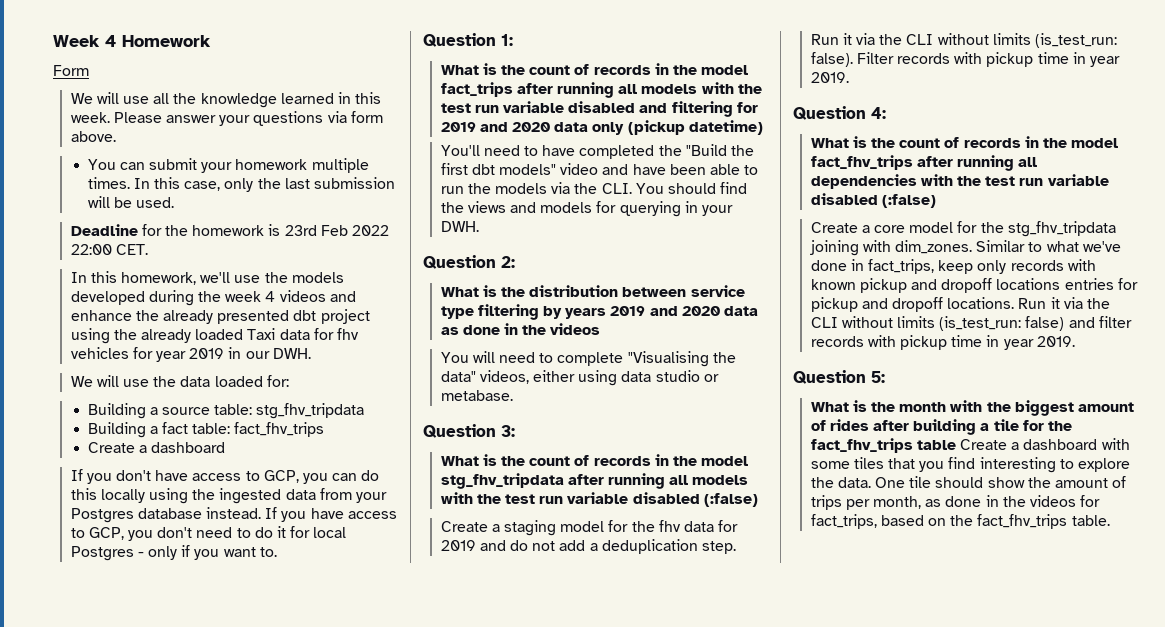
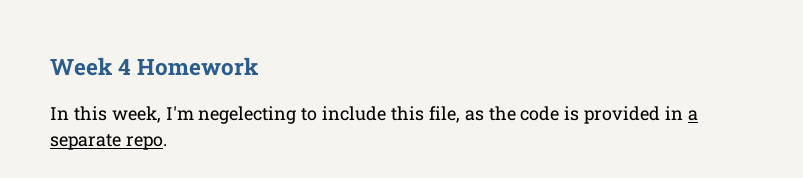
- Form
- We will use all the knowledge learned in this week. Please answer your questions via form above.
- You can submit your homework multiple times. In this case, only the last submission will be used.
- Deadline for the homework is 23rd Feb 2022 22:00 CET.
- In this homework, we'll use the models developed during the week 4 videos and enhance the already presented dbt project using the already loaded Taxi data for fhv vehicles for year 2019 in our DWH.
- We will use the data loaded for:
- Building a source table: stg_fhv_tripdata
- Building a fact table: fact_fhv_trips
- Create a dashboard
- If you don't have access to GCP, you can do this locally using the ingested data from your Postgres database instead. If you have access to GCP, you don't need to do it for local Postgres - only if you want to.
- Question 1:
- What is the count of records in the model fact_trips after running all models with the test run variable disabled and filtering for 2019 and 2020 data only (pickup datetime)
- You'll need to have completed the "Build the first dbt models" video and have been able to run the models via the CLI. You should find the views and models for querying in your DWH.
- Question 2:
- What is the distribution between service type filtering by years 2019 and 2020 data as done in the videos
- You will need to complete "Visualising the data" videos, either using data studio or metabase.
- Question 3:
- What is the count of records in the model stg_fhv_tripdata after running all models with the test run variable disabled (:false)
- Create a staging model for the fhv data for 2019 and do not add a deduplication step. Run it via the CLI without limits (is_test_run: false). Filter records with pickup time in year 2019.
- Question 4:
- What is the count of records in the model fact_fhv_trips after running all dependencies with the test run variable disabled (:false)
- Create a core model for the stg_fhv_tripdata joining with dim_zones. Similar to what we've done in fact_trips, keep only records with known pickup and dropoff locations entries for pickup and dropoff locations. Run it via the CLI without limits (is_test_run: false) and filter records with pickup time in year 2019.
- Question 5:
- What is the month with the biggest amount of rides after building a tile for the fact_fhv_trips table Create a dashboard with some tiles that you find interesting to explore the data. One tile should show the amount of trips per month, as done in the videos for fact_trips, based on the fact_fhv_trips table.
+ In this week, I'm negelecting to include this file, as the code is provided in a separate repo.

